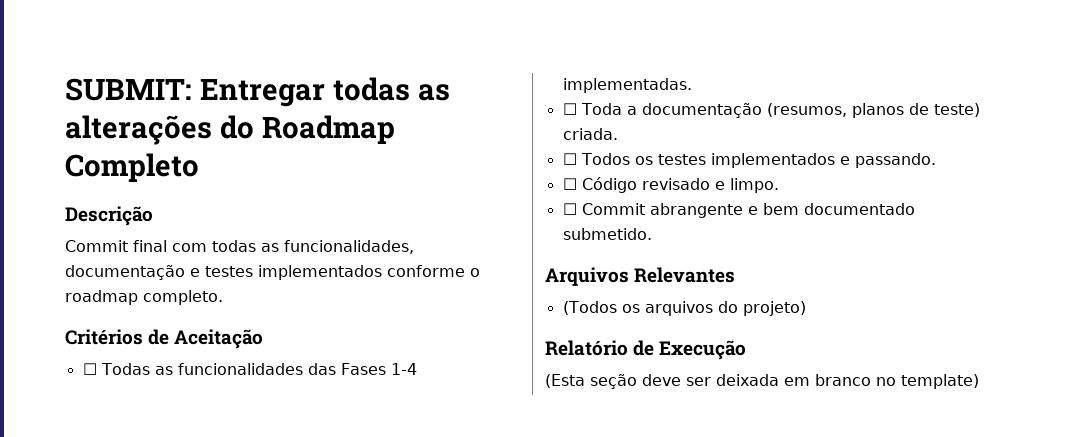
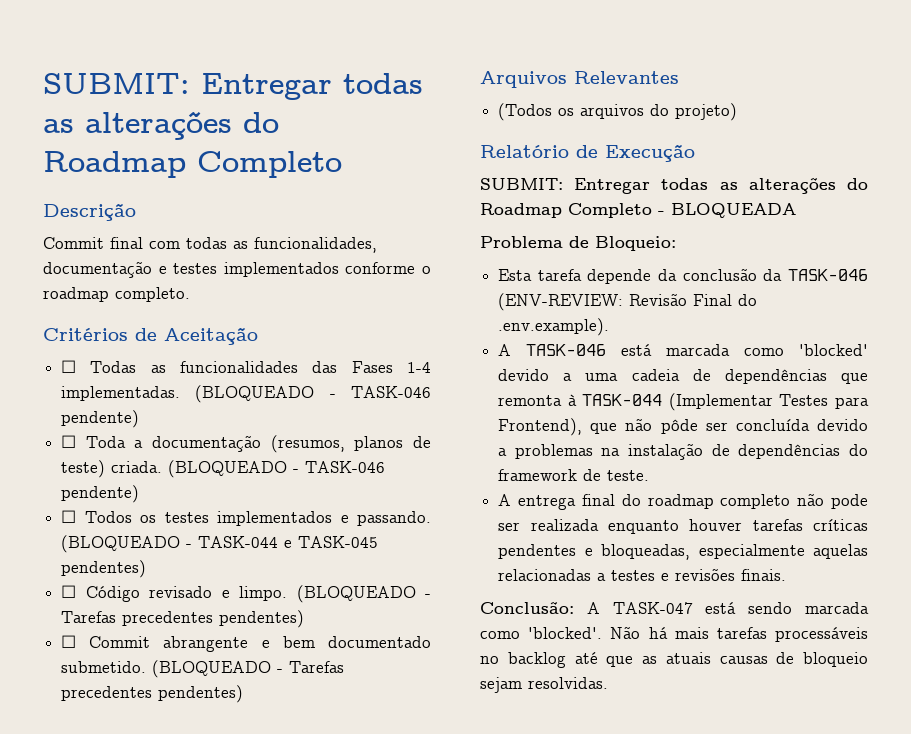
- ☐ Todas as funcionalidades das Fases 1-4 implementadas.
+ ☐ Todas as funcionalidades das Fases 1-4 implementadas. (BLOQUEADO - TASK-046 pendente)
- ☐ Toda a documentação (resumos, planos de teste) criada.
+ ☐ Toda a documentação (resumos, planos de teste) criada. (BLOQUEADO - TASK-046 pendente)
+ (BLOQUEADO - TASK-044 e TASK-045 pendentes)
- ☐ Código revisado e limpo.
+ ☐ Código revisado e limpo. (BLOQUEADO - Tarefas precedentes pendentes)
- ☐ Commit abrangente e bem documentado submetido.
+ ☐ Commit abrangente e bem documentado submetido. (BLOQUEADO - Tarefas precedentes pendentes)
- (Esta seção deve ser deixada em branco no template)
+ SUBMIT: Entregar todas as alterações do Roadmap Completo - BLOQUEADA
+ Problema de Bloqueio:
+ Esta tarefa depende da conclusão da TASK-046 (ENV-REVIEW: Revisão Final do .env.example).
+ A TASK-046 está marcada como 'blocked' devido a uma cadeia de dependências que remonta à TASK-044 (Implementar Testes para Frontend), que não pôde ser concluída devido a problemas na instalação de dependências do framework de teste.
+ A entrega final do roadmap completo não pode ser realizada enquanto houver tarefas críticas pendentes e bloqueadas, especialmente aquelas relacionadas a testes e revisões finais.
+ Conclusão: A TASK-047 está sendo marcada como 'blocked'. Não há mais tarefas processáveis no backlog até que as atuais causas de bloqueio sejam resolvidas.

